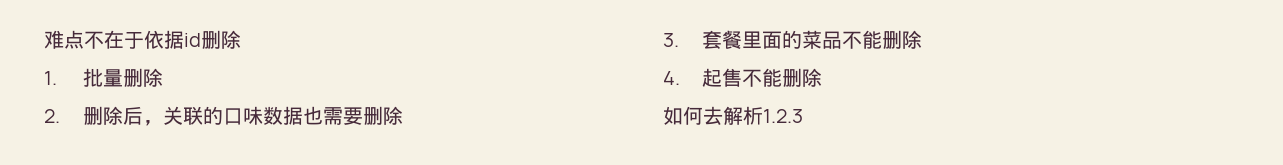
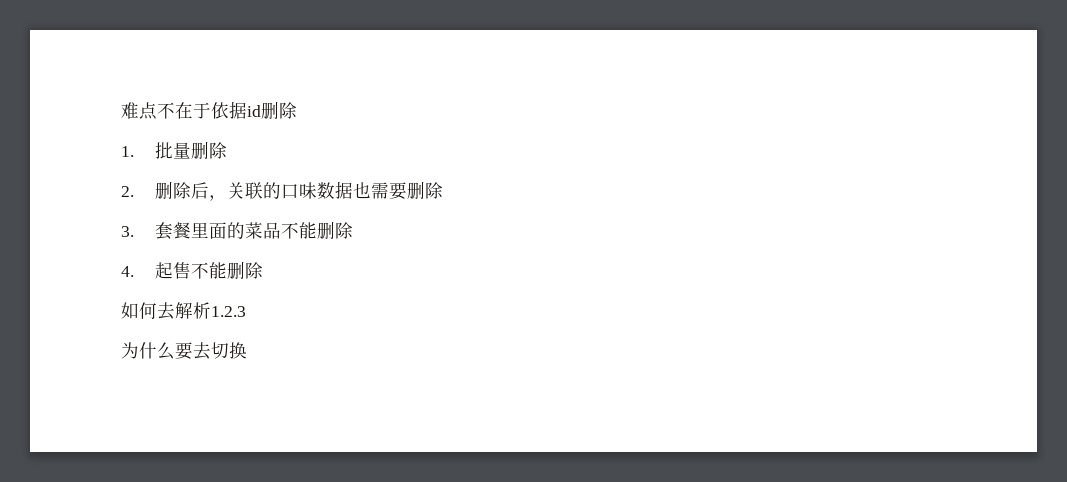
+ 为什么要去切换

